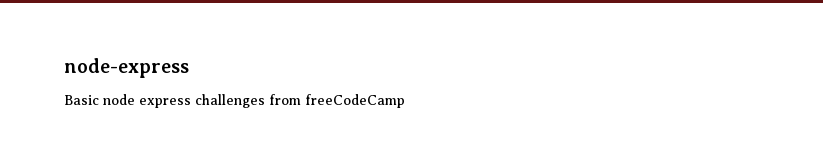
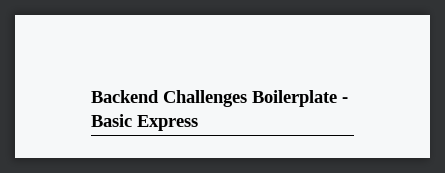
- node-express
- Basic node express challenges from freeCodeCamp
+ Backend Challenges Boilerplate - Basic Express

